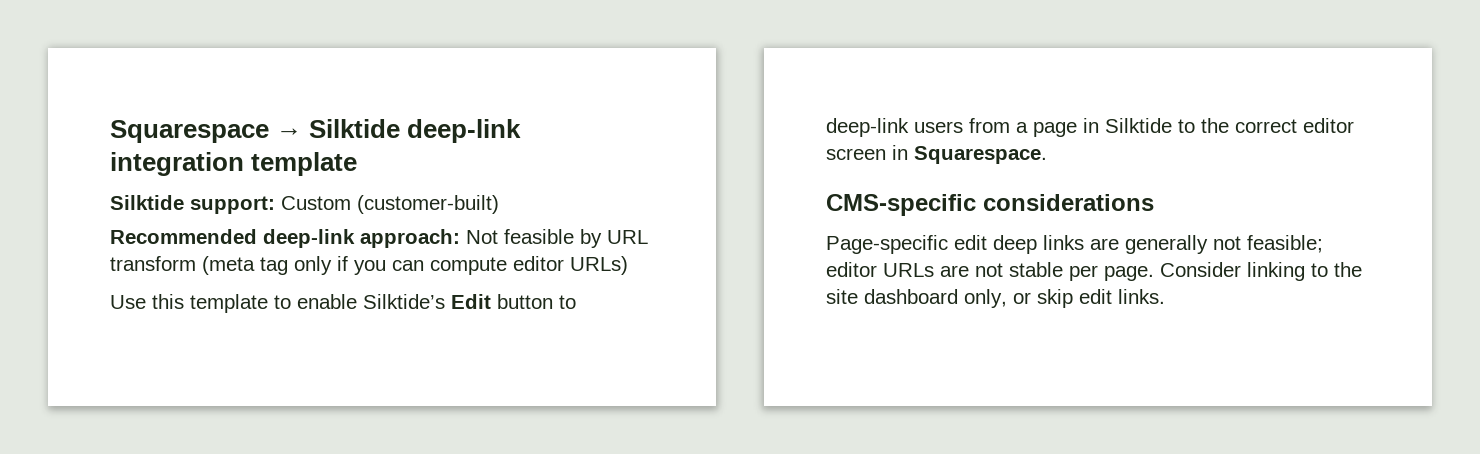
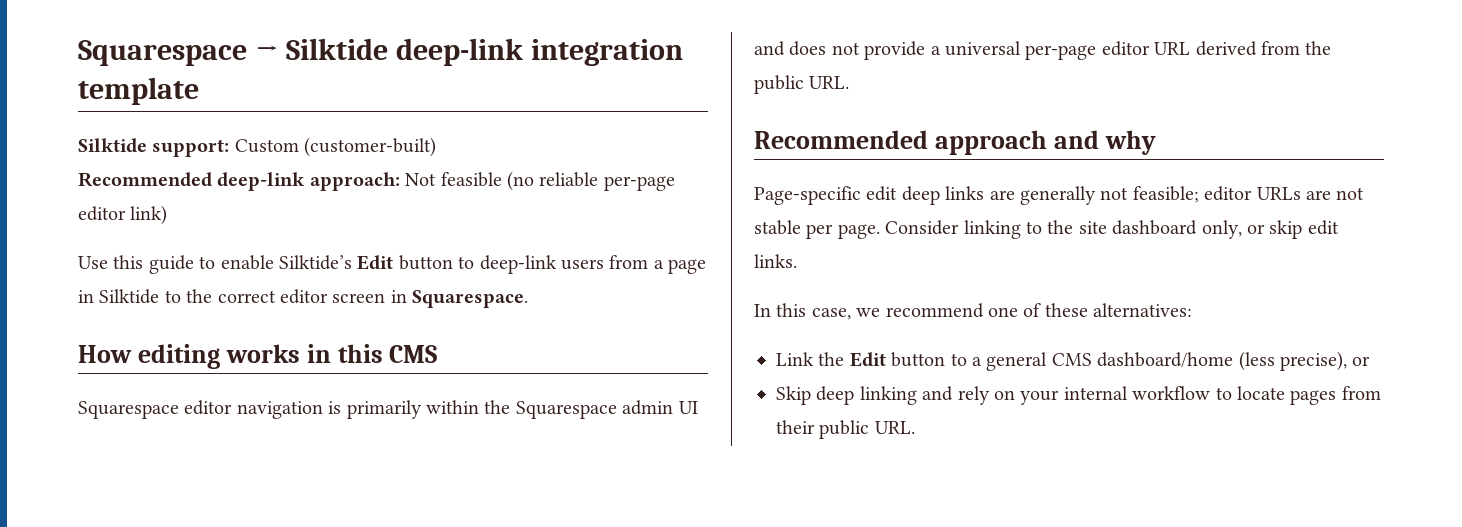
- Recommended deep-link approach: Not feasible by URL transform (meta tag only if you can compute editor URLs)
+ Recommended deep-link approach: Not feasible (no reliable per-page editor link)
- Use this template to enable Silktide’s Edit button to deep-link users from a page in Silktide to the correct editor screen in Squarespace.
+ Use this guide to enable Silktide’s Edit button to deep-link users from a page in Silktide to the correct editor screen in Squarespace.
- CMS-specific considerations
+ How editing works in this CMS
+ Squarespace editor navigation is primarily within the Squarespace admin UI and does not provide a universal per-page editor URL derived from the public URL.
+ Recommended approach and why
+ In this case, we recommend one of these alternatives:
+ Link the Edit button to a general CMS dashboard/home (less precise), or
+ Skip deep linking and rely on your internal workflow to locate pages from their public URL.

